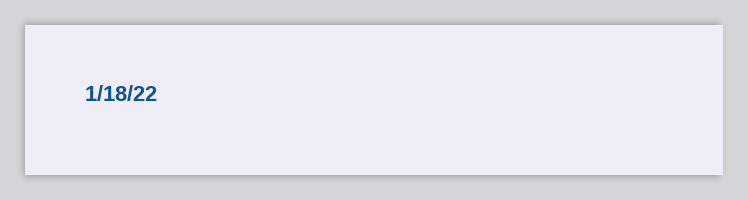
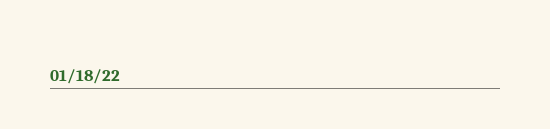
- 1/18/22
+ 01/18/22

